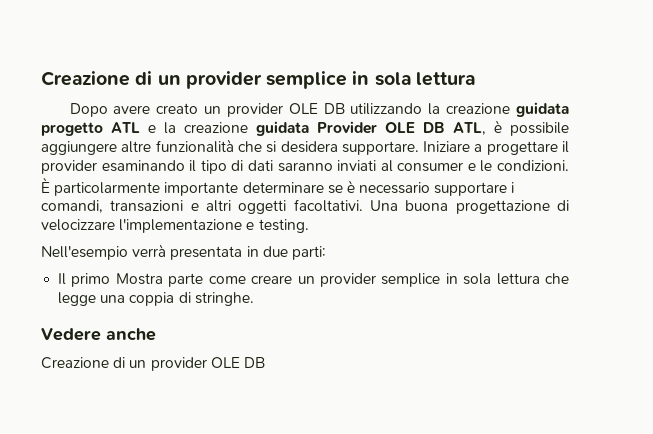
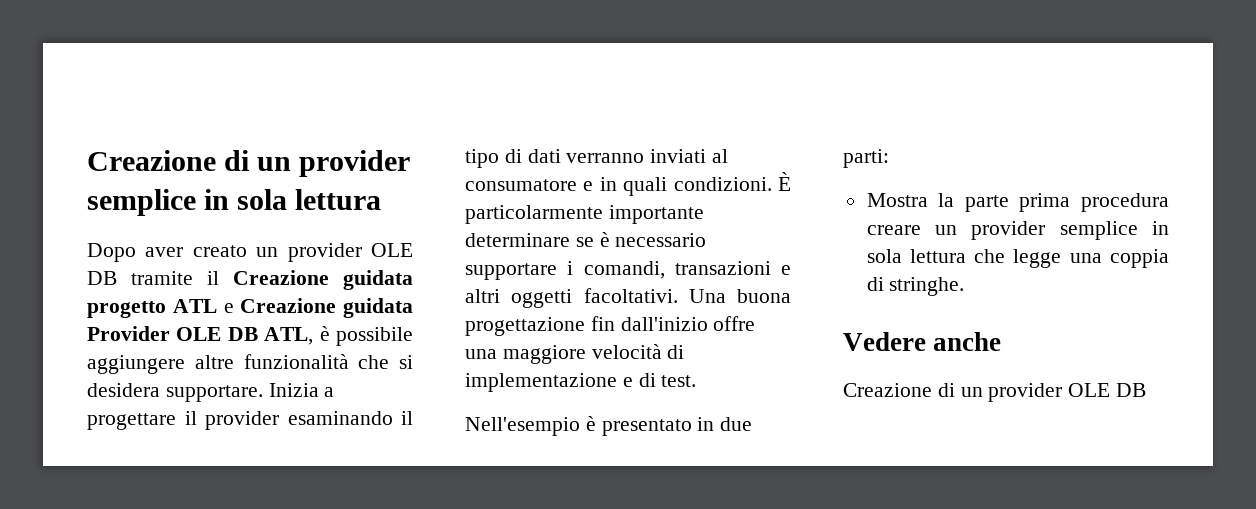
- Dopo avere creato un provider OLE DB utilizzando la creazione guidata progetto ATL e la creazione guidata Provider OLE DB ATL, è possibile aggiungere altre funzionalità che si desidera supportare.
+ Dopo aver creato un provider OLE DB tramite il Creazione guidata progetto ATL e Creazione guidata Provider OLE DB ATL, è possibile aggiungere altre funzionalità che si desidera supportare.
- Iniziare a progettare il provider esaminando il tipo di dati saranno inviati al consumer e le condizioni.
+ Inizia a progettare il provider esaminando il tipo di dati verranno inviati al consumatore e in quali condizioni.
- Una buona progettazione di velocizzare l'implementazione e testing.
+ Una buona progettazione fin dall'inizio offre una maggiore velocità di implementazione e di test.
- Nell'esempio verrà presentata in due parti:
+ Nell'esempio è presentato in due parti:
- Il primo Mostra parte come creare un provider semplice in sola lettura che legge una coppia di stringhe.
+ Mostra la parte prima procedura creare un provider semplice in sola lettura che legge una coppia di stringhe.

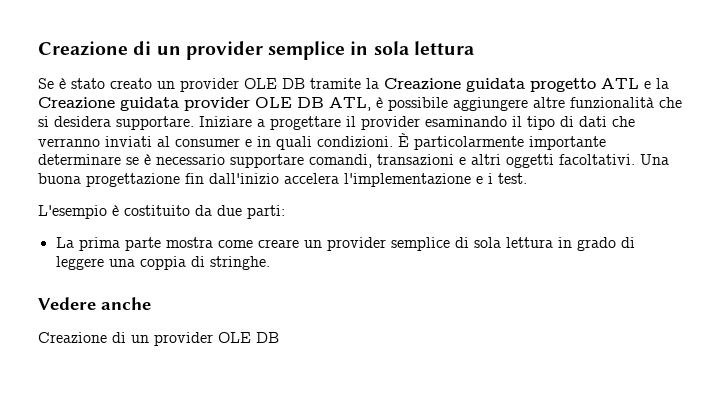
- Dopo aver creato un provider OLE DB tramite il Creazione guidata progetto ATL e Creazione guidata Provider OLE DB ATL, è possibile aggiungere altre funzionalità che si desidera supportare.
+ Se è stato creato un provider OLE DB tramite la Creazione guidata progetto ATL e la Creazione guidata provider OLE DB ATL, è possibile aggiungere altre funzionalità che si desidera supportare.
- Inizia a progettare il provider esaminando il tipo di dati verranno inviati al consumatore e in quali condizioni.
+ Iniziare a progettare il provider esaminando il tipo di dati che verranno inviati al consumer e in quali condizioni.
- È particolarmente importante determinare se è necessario supportare i comandi, transazioni e altri oggetti facoltativi.
+ È particolarmente importante determinare se è necessario supportare comandi, transazioni e altri oggetti facoltativi.
- Una buona progettazione fin dall'inizio offre una maggiore velocità di implementazione e di test.
- Nell'esempio è presentato in due parti:
- Mostra la parte prima procedura creare un provider semplice in sola lettura che legge una coppia di stringhe.
+ Una buona progettazione fin dall'inizio accelera l'implementazione e i test.
+ L'esempio è costituito da due parti:
+ La prima parte mostra come creare un provider semplice di sola lettura in grado di leggere una coppia di stringhe.

